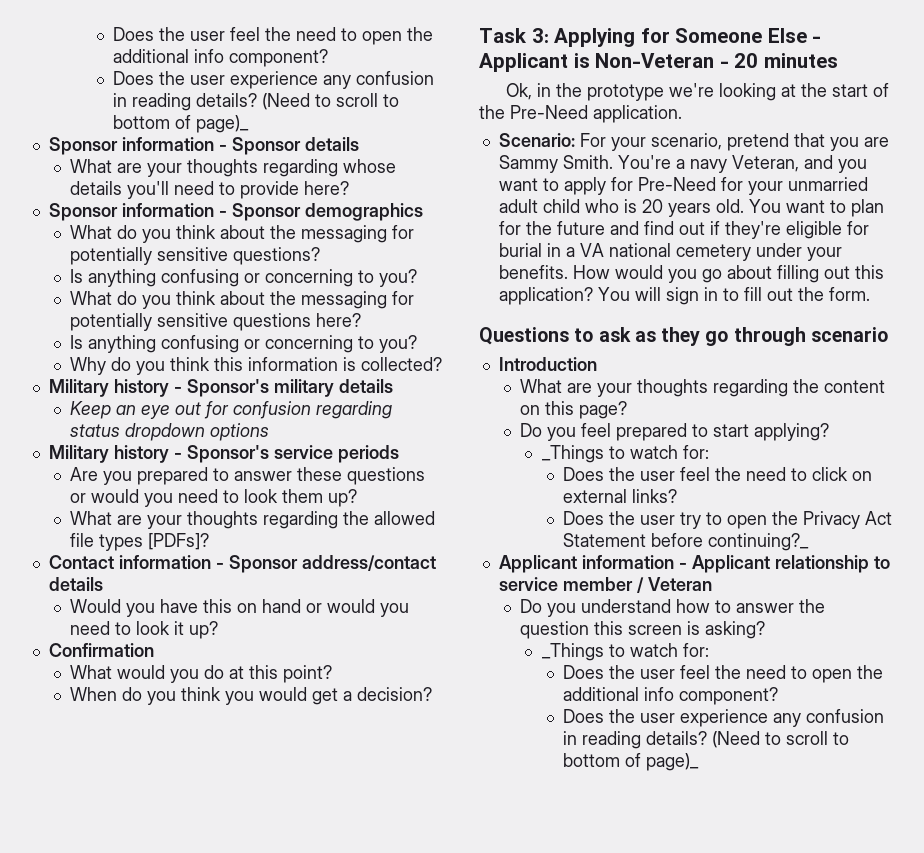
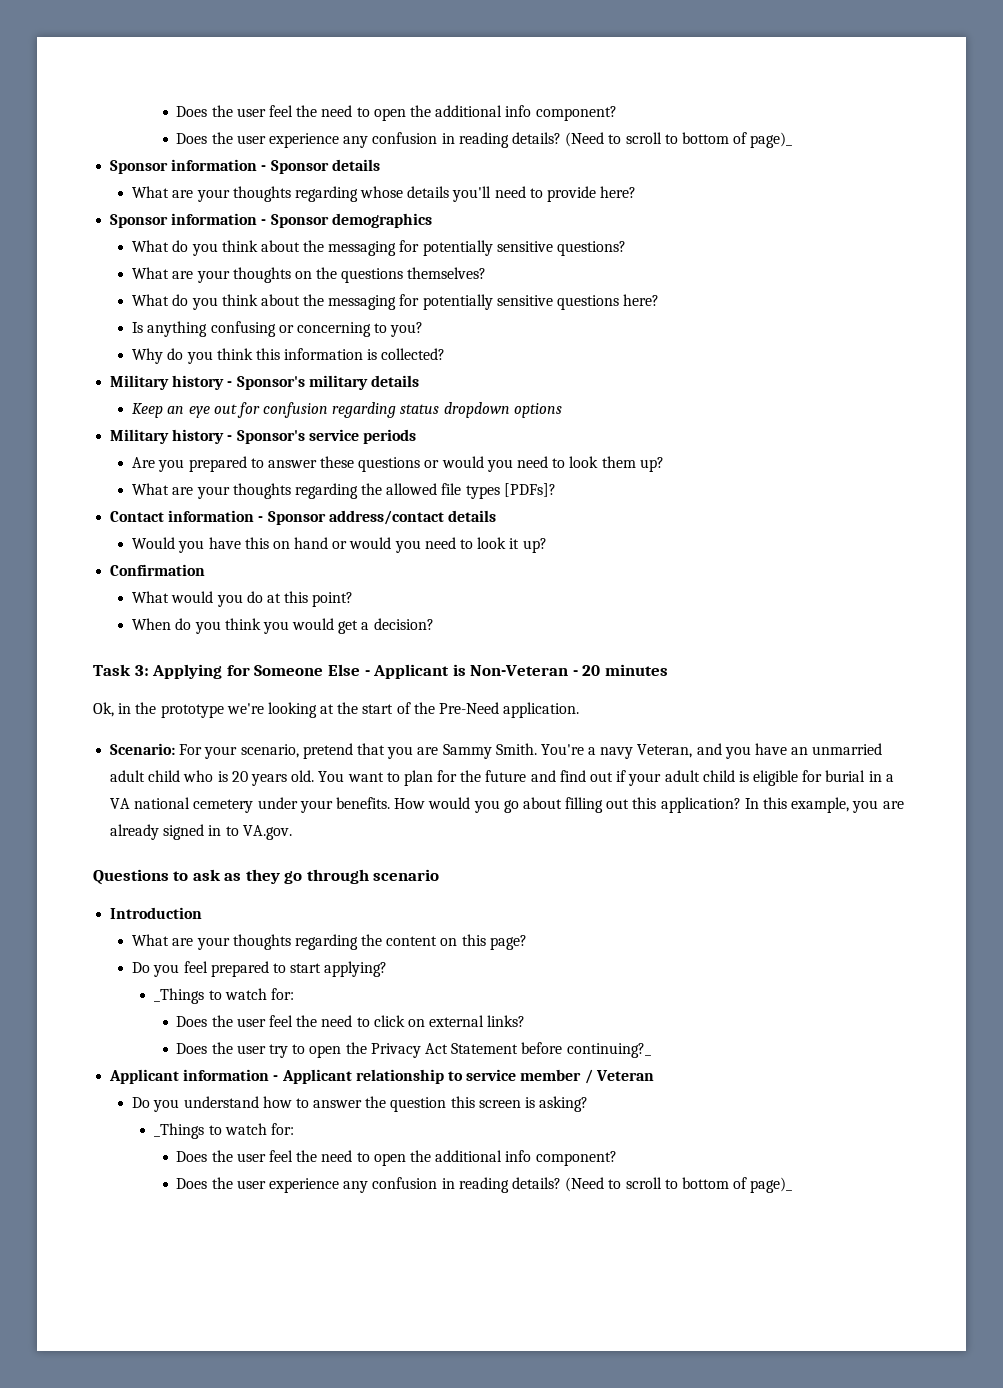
  What do you think about the messaging for potentially sensitive questions?
- Is anything confusing or concerning to you?
+ What are your thoughts on the questions themselves?
- You're a navy Veteran, and you want to apply for Pre-Need for your unmarried adult child who is 20 years old.
+ You're a navy Veteran, and you have an unmarried adult child who is 20 years old.
- You want to plan for the future and find out if they're eligible for burial in a VA national cemetery under your benefits.
+ You want to plan for the future and find out if your adult child is eligible for burial in a VA national cemetery under your benefits.
- You will sign in to fill out the form.
+ In this example, you are already signed in to VA.gov.

